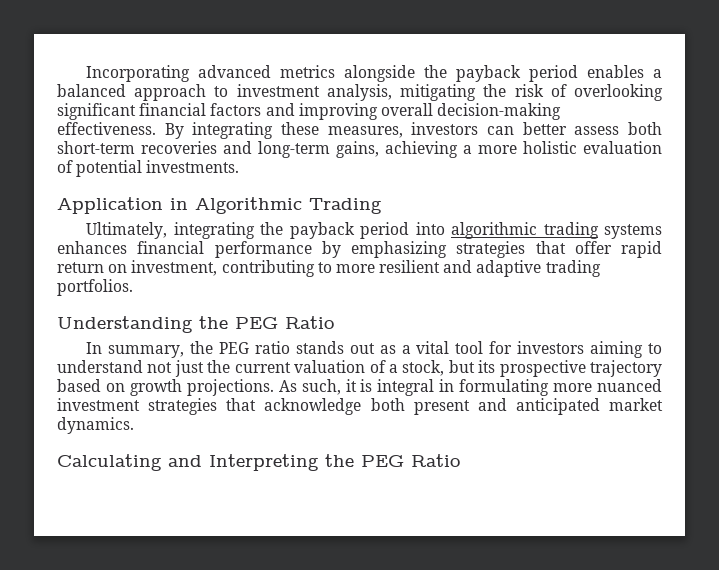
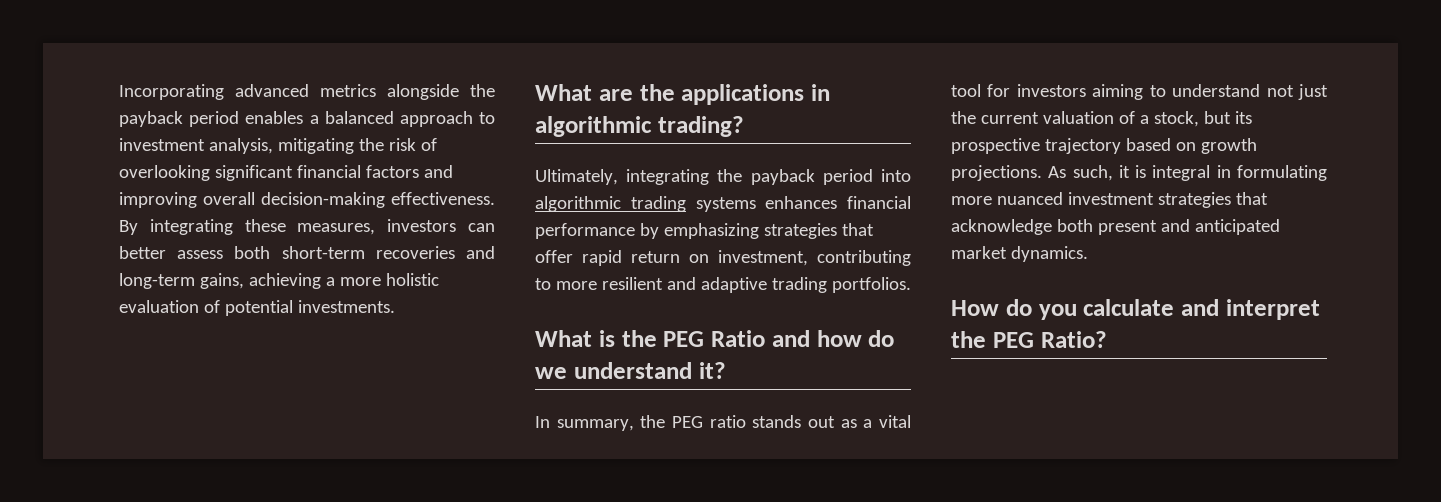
- Application in Algorithmic Trading
+ What are the applications in algorithmic trading?
- Understanding the PEG Ratio
+ What is the PEG Ratio and how do we understand it?
- Calculating and Interpreting the PEG Ratio
+ How do you calculate and interpret the PEG Ratio?

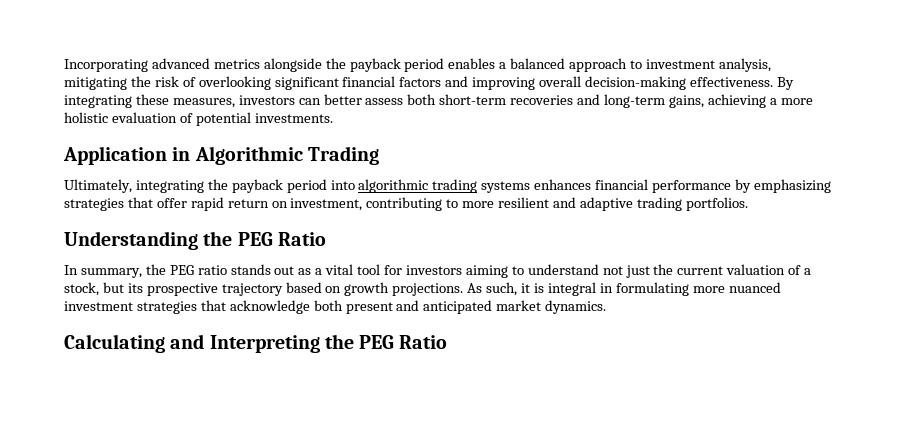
- What are the applications in algorithmic trading?
+ Application in Algorithmic Trading
- What is the PEG Ratio and how do we understand it?
+ Understanding the PEG Ratio
- How do you calculate and interpret the PEG Ratio?
+ Calculating and Interpreting the PEG Ratio

